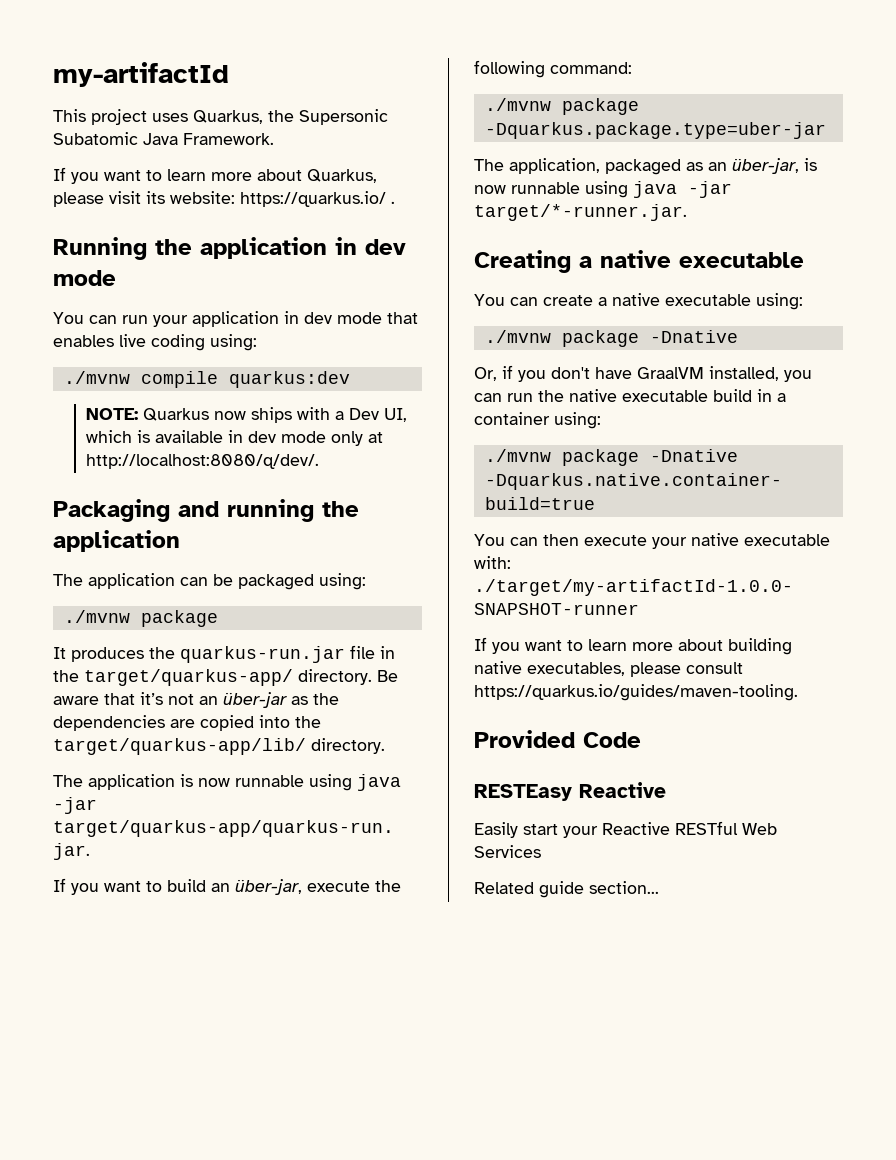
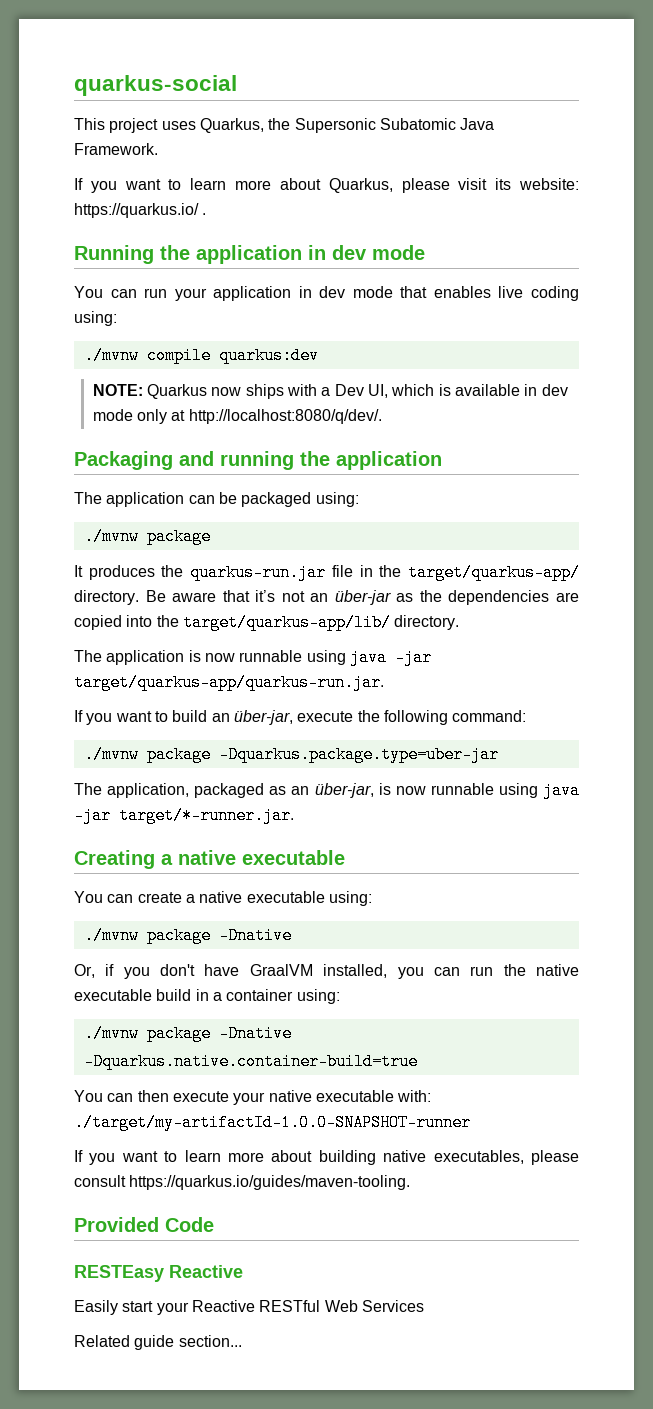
- my-artifactId
+ quarkus-social

